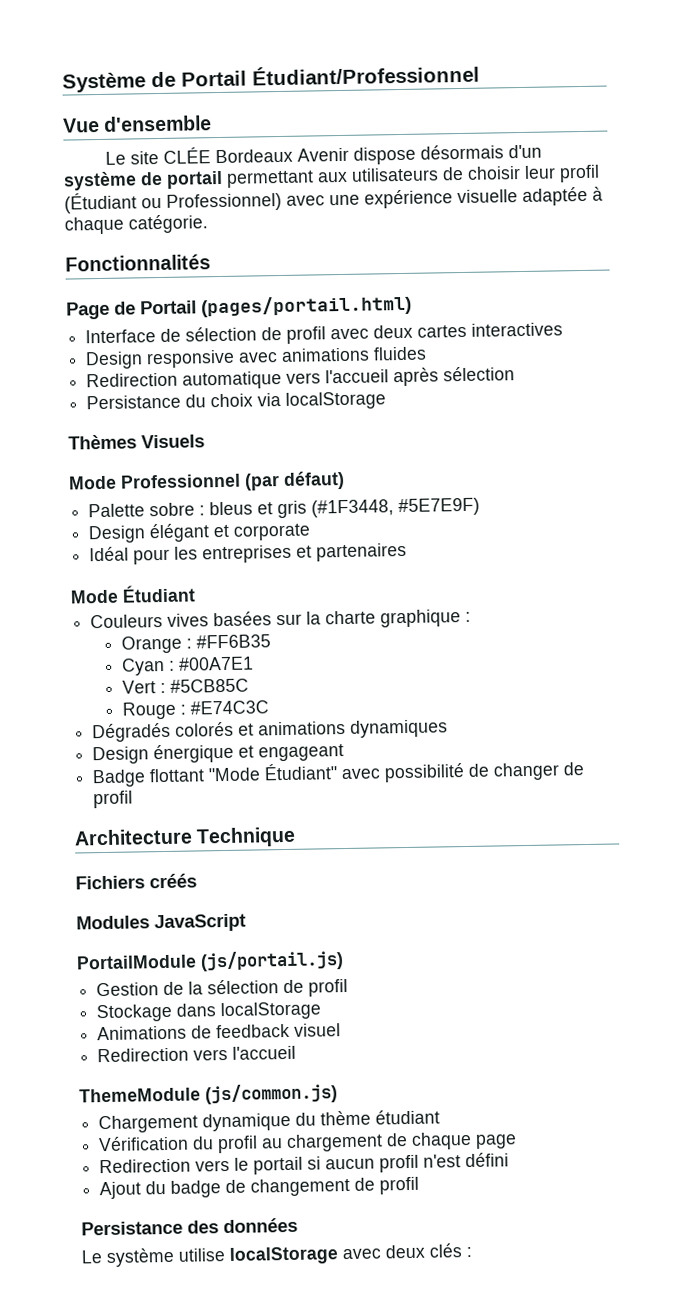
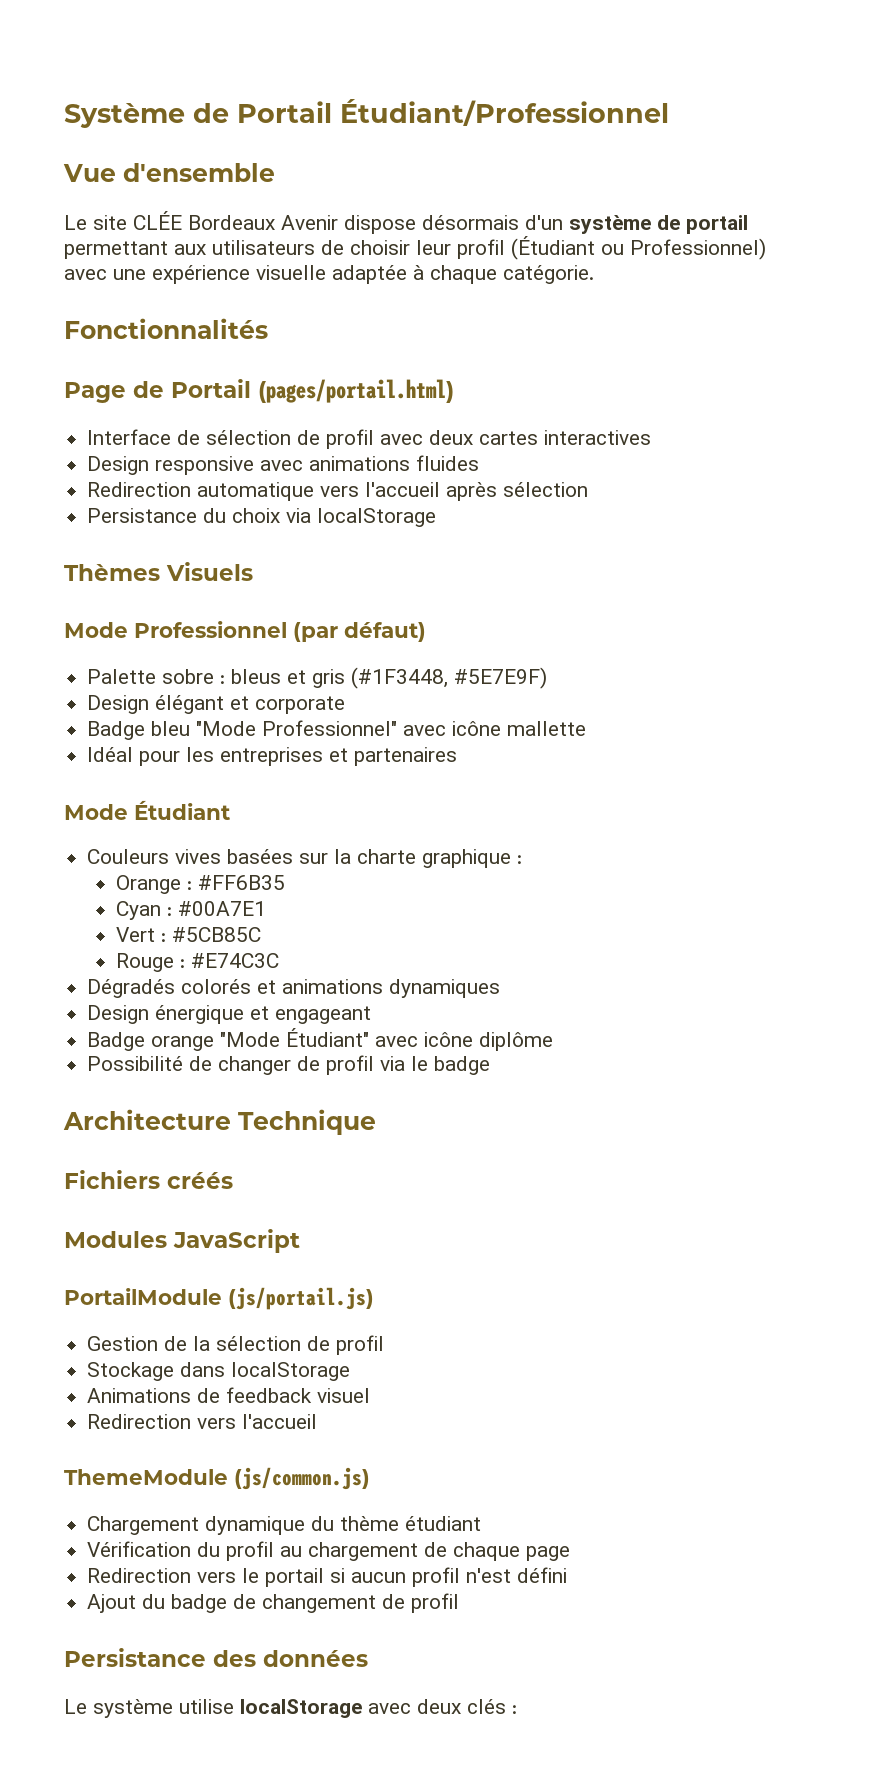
+ Badge bleu "Mode Professionnel" avec icône mallette
- Badge flottant "Mode Étudiant" avec possibilité de changer de profil
+ Badge orange "Mode Étudiant" avec icône diplôme
+ Possibilité de changer de profil via le badge

